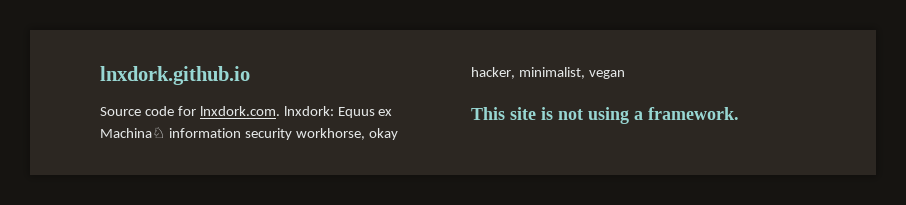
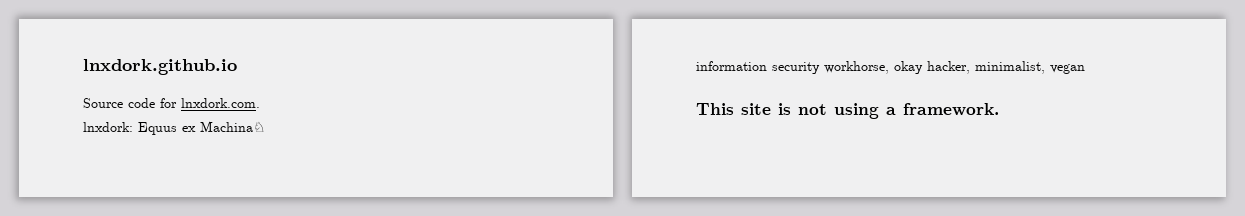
- Source code for lnxdork.com. lnxdork: Equus ex Machina♘ information security workhorse, okay hacker, minimalist, vegan
+ Source code for lnxdork.com.
+ lnxdork: Equus ex Machina♘
+ information security workhorse, okay hacker, minimalist, vegan

